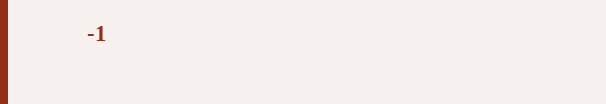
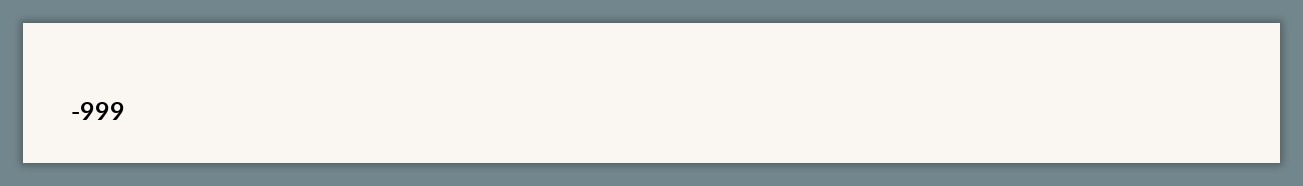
- -1
+ -999

